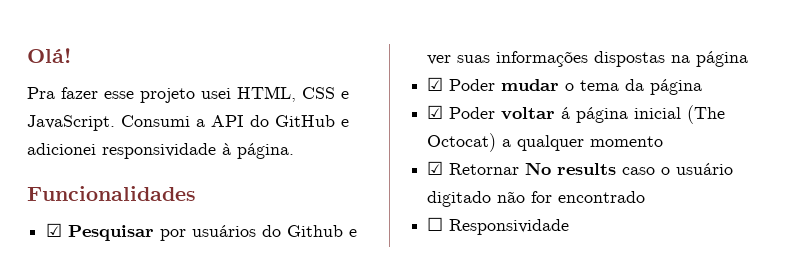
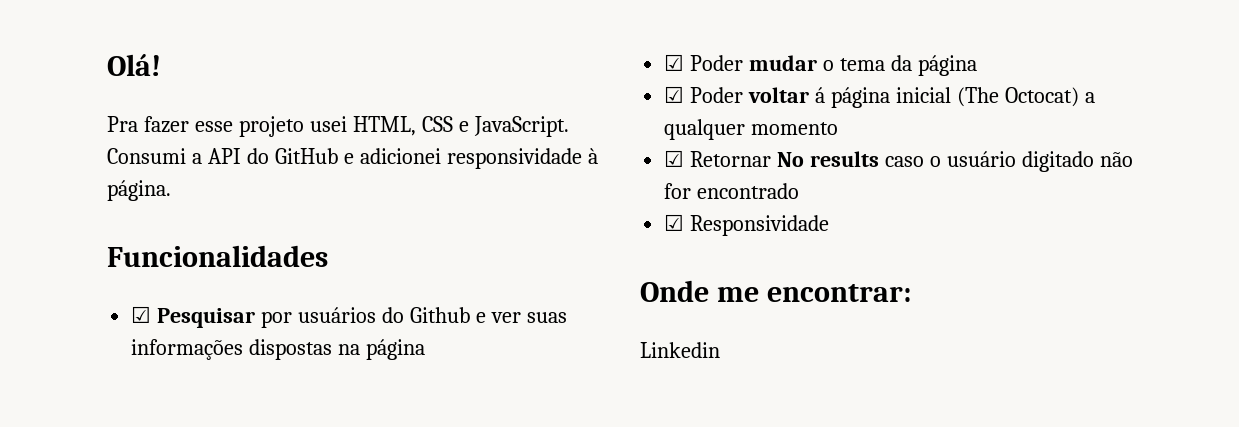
- ☐ Responsividade
+ ☑ Responsividade
+ Onde me encontrar:
+ Linkedin

